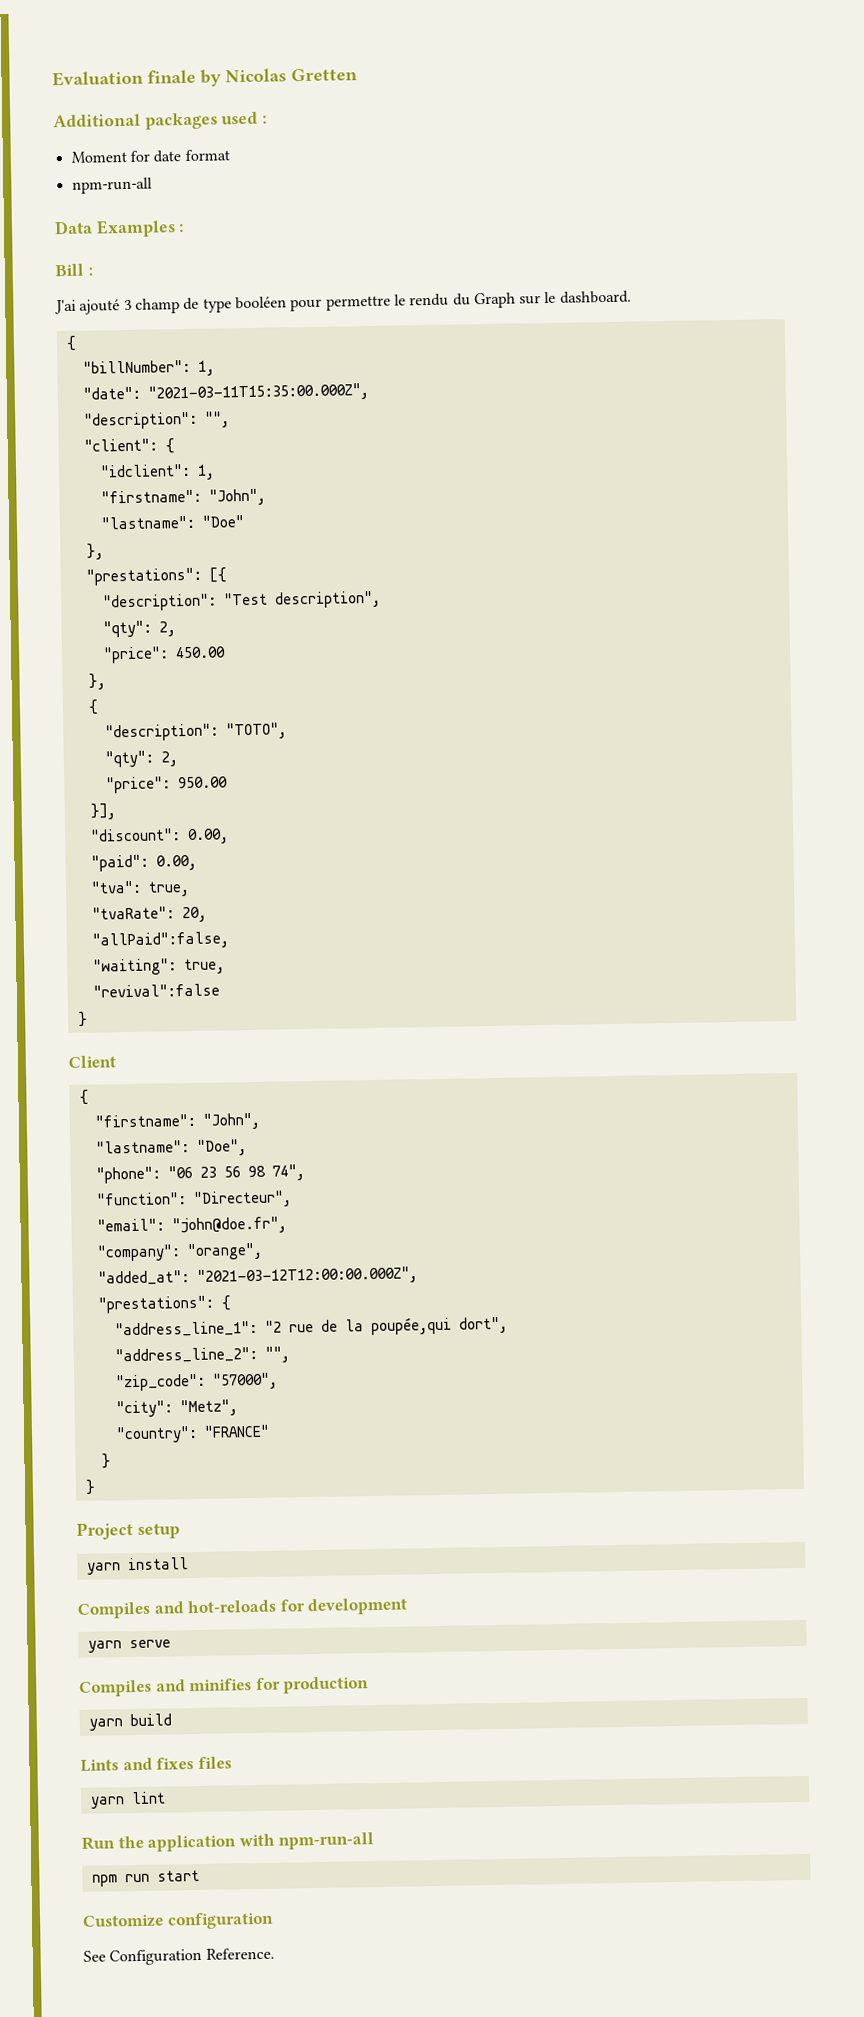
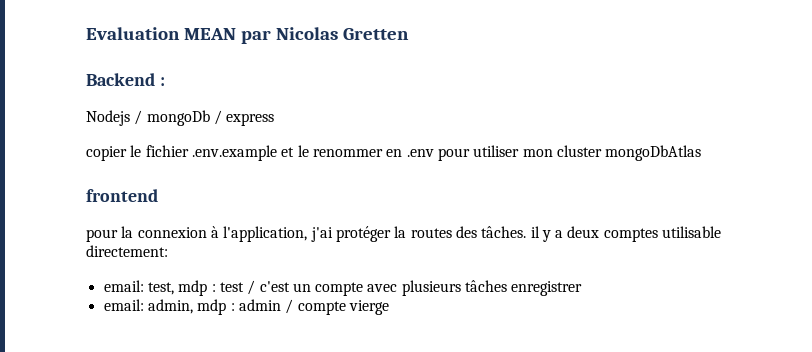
- Evaluation finale by Nicolas Gretten
+ Evaluation MEAN par Nicolas Gretten
- Additional packages used :
- Moment for date format
- npm-run-all
- Data Examples :
- Bill :
- J'ai ajouté 3 champ de type booléen pour permettre le rendu du Graph sur le dashboard.
- {
- "billNumber": 1,
- "date": "2021-03-11T15:35:00.000Z",
- "description": "",
- "client": {
- "idclient": 1,
- "firstname": "John",
- "lastname": "Doe"
- },
- "prestations": [{
- "description": "Test description",
- "qty": 2,
- "price": 450.00
- },
- {
- "description": "TOTO",
- "qty": 2,
- "price": 950.00
- }],
- "discount": 0.00,
- "paid": 0.00,
- "tva": true,
- "tvaRate": 20,
- "allPaid":false,
- "waiting": true,
- "revival":false
- }
- Client
- {
- "firstname": "John",
- "lastname": "Doe",
- "phone": "06 23 56 98 74",
- "function": "Directeur",
- "email": "john@doe.fr",
- "company": "orange",
- "added_at": "2021-03-12T12:00:00.000Z",
- "prestations": {
- "address_line_1": "2 rue de la poupée,qui dort",
- "address_line_2": "",
- "zip_code": "57000",
- "city": "Metz",
- "country": "FRANCE"
- }
- }
- Project setup
- yarn install
- Compiles and hot-reloads for development
- yarn serve
- Compiles and minifies for production
- yarn build
- Lints and fixes files
- yarn lint
- Run the application with npm-run-all
- npm run start
- Customize configuration
- See Configuration Reference.
+ Backend :
+ Nodejs / mongoDb / express
+ copier le fichier .env.example et le renommer en .env pour utiliser mon cluster mongoDbAtlas
+ frontend
+ pour la connexion à l'application, j'ai protéger la routes des tâches. il y a deux comptes utilisable directement:
+ email: test, mdp : test / c'est un compte avec plusieurs tâches enregistrer
+ email: admin, mdp : admin / compte vierge

